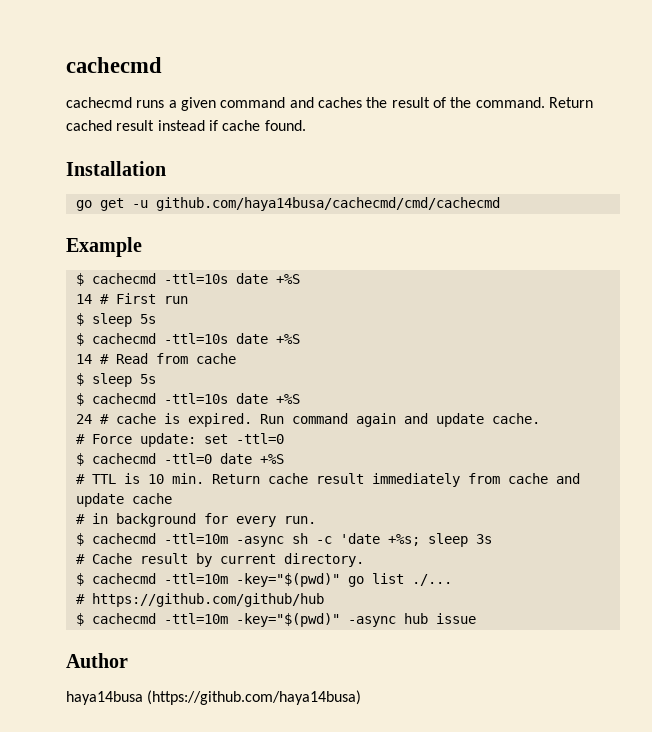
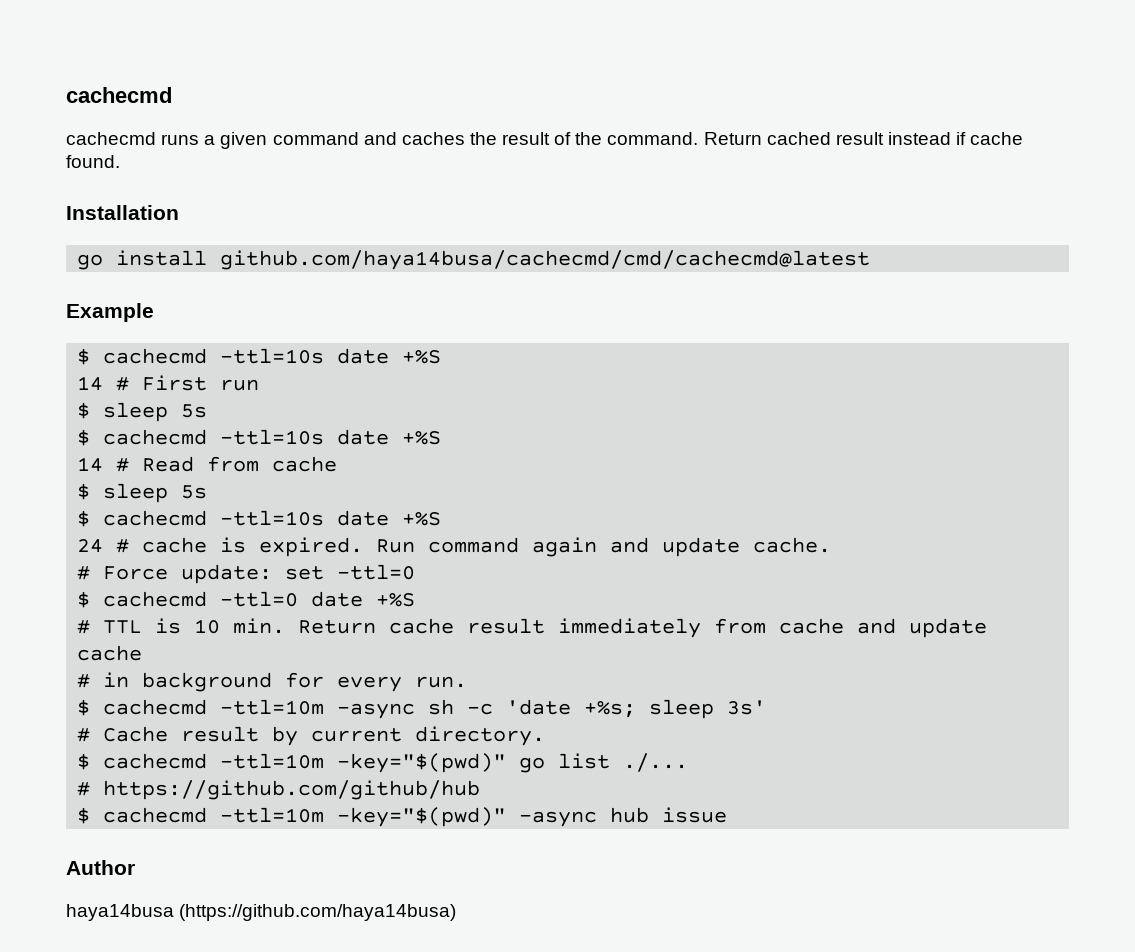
- go get -u github.com/haya14busa/cachecmd/cmd/cachecmd
+ go install github.com/haya14busa/cachecmd/cmd/cachecmd@latest
- $ cachecmd -ttl=10m -async sh -c 'date +%s; sleep 3s
+ $ cachecmd -ttl=10m -async sh -c 'date +%s; sleep 3s'

